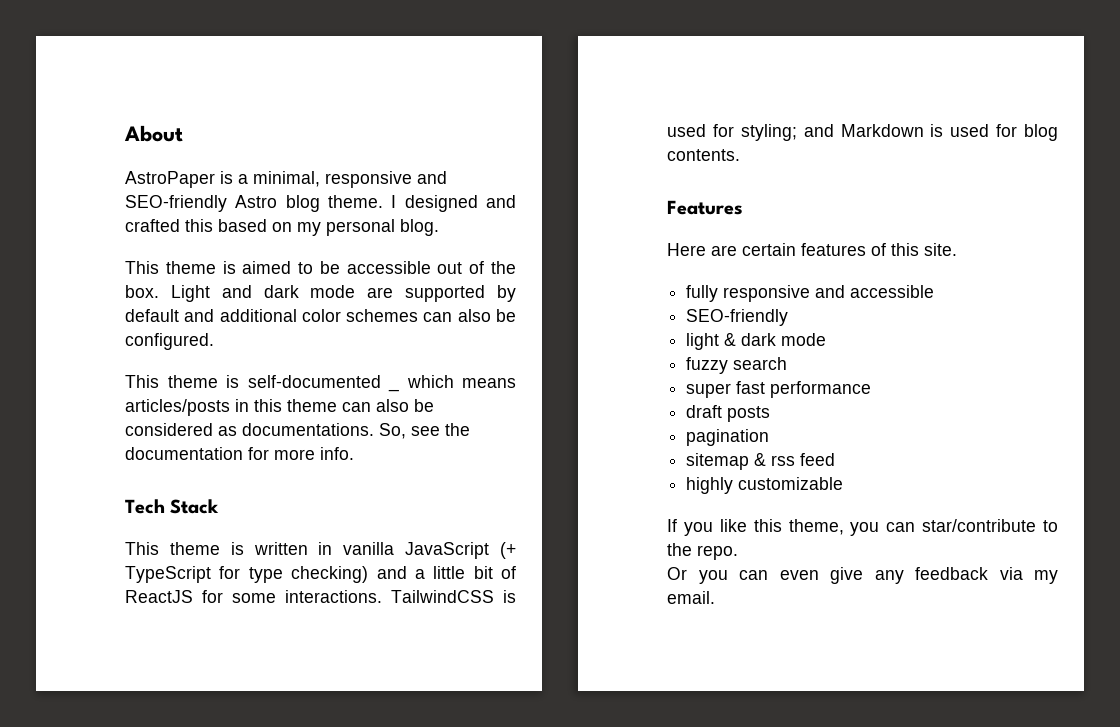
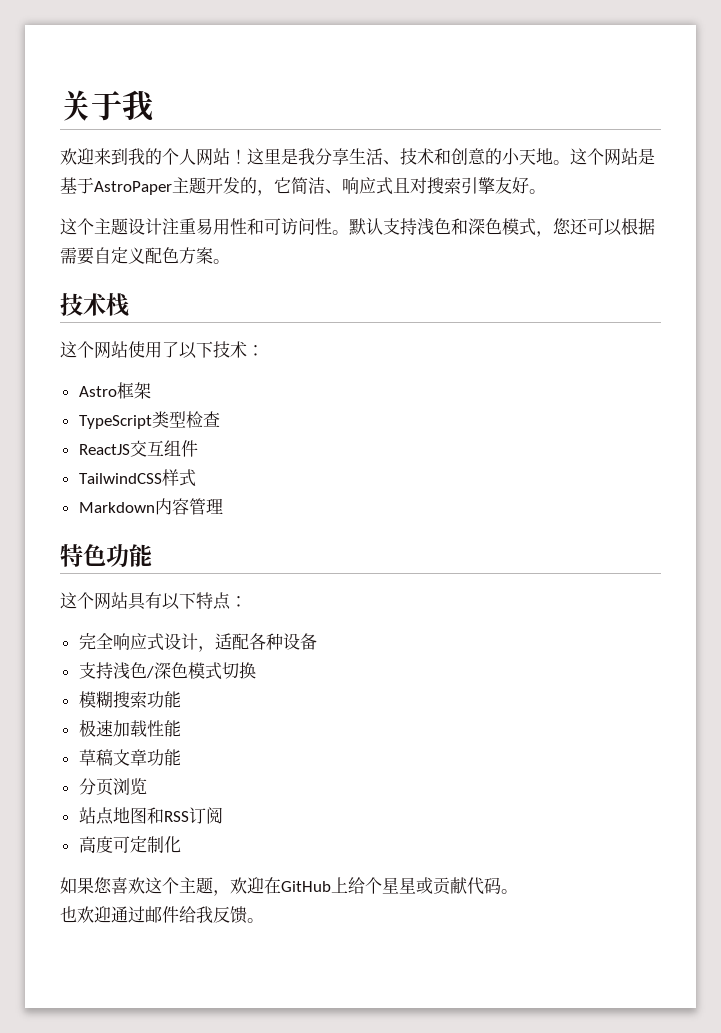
- About
- AstroPaper is a minimal, responsive and SEO-friendly Astro blog theme. I designed and crafted this based on my personal blog.
- This theme is aimed to be accessible out of the box. Light and dark mode are supported by default and additional color schemes can also be configured.
- This theme is self-documented _ which means articles/posts in this theme can also be considered as documentations. So, see the documentation for more info.
- Tech Stack
- This theme is written in vanilla JavaScript (+ TypeScript for type checking) and a little bit of ReactJS for some interactions. TailwindCSS is used for styling; and Markdown is used for blog contents.
- Features
- Here are certain features of this site.
- fully responsive and accessible
- SEO-friendly
- light & dark mode
- fuzzy search
- super fast performance
- draft posts
- pagination
- sitemap & rss feed
- highly customizable
- If you like this theme, you can star/contribute to the repo.
- Or you can even give any feedback via my email.
+ 关于我
+ 欢迎来到我的个人网站！这里是我分享生活、技术和创意的小天地。这个网站是基于AstroPaper主题开发的，它简洁、响应式且对搜索引擎友好。
+ 这个主题设计注重易用性和可访问性。默认支持浅色和深色模式，您还可以根据需要自定义配色方案。
+ 技术栈
+ 这个网站使用了以下技术：
+ Astro框架
+ TypeScript类型检查
+ ReactJS交互组件
+ TailwindCSS样式
+ Markdown内容管理
+ 特色功能
+ 这个网站具有以下特点：
+ 完全响应式设计，适配各种设备
+ 支持浅色/深色模式切换
+ 模糊搜索功能
+ 极速加载性能
+ 草稿文章功能
+ 分页浏览
+ 站点地图和RSS订阅
+ 高度可定制化
+ 如果您喜欢这个主题，欢迎在GitHub上给个星星或贡献代码。
+ 也欢迎通过邮件给我反馈。

